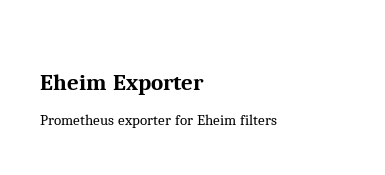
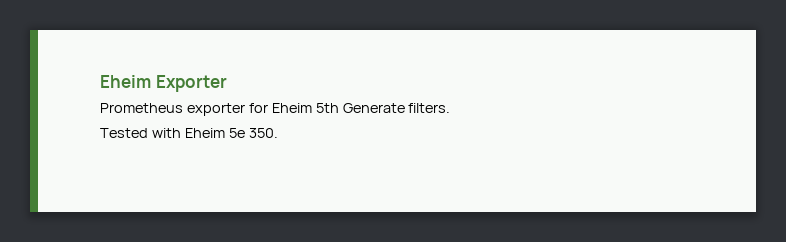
- Prometheus exporter for Eheim filters
+ Prometheus exporter for Eheim 5th Generate filters.
+ Tested with Eheim 5e 350.

